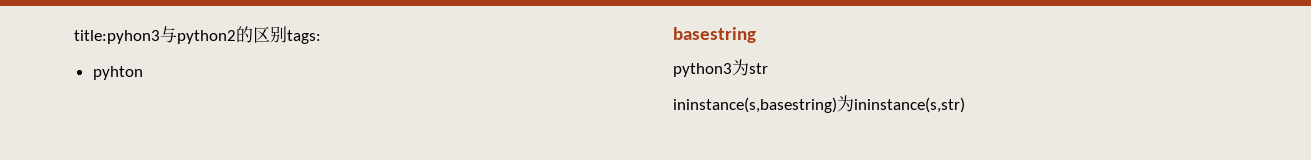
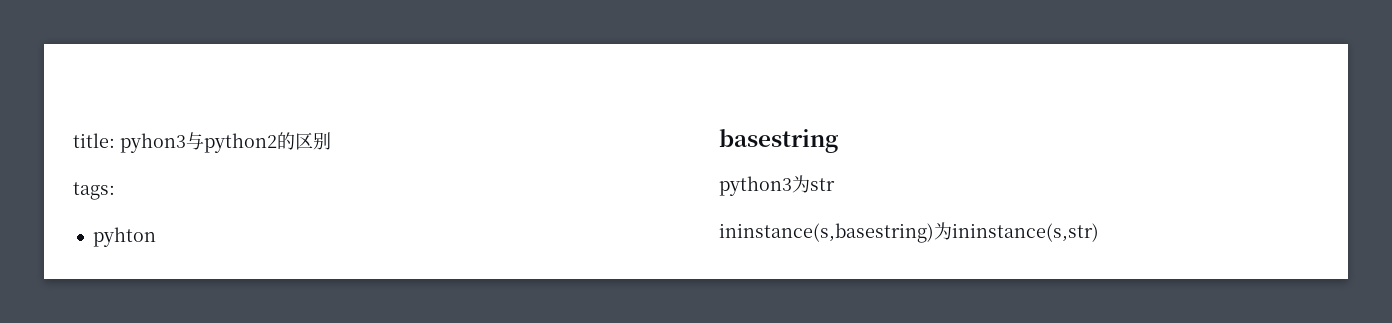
- title:pyhon3与python2的区别tags:
+ title: pyhon3与python2的区别
+ tags:

